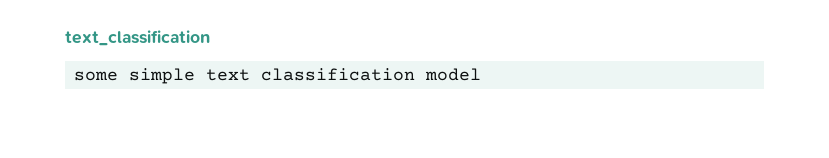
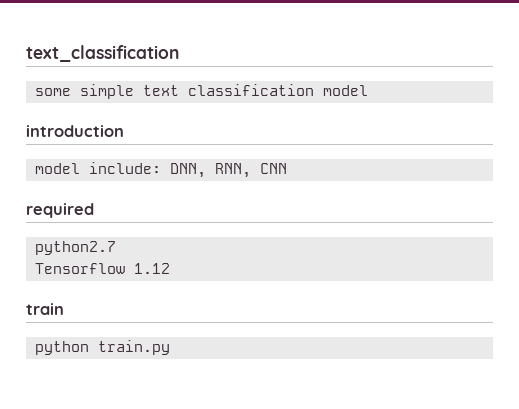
+ introduction
+ model include: DNN, RNN, CNN
+ required
+ python2.7
+ Tensorflow 1.12
+ train
+ python train.py

